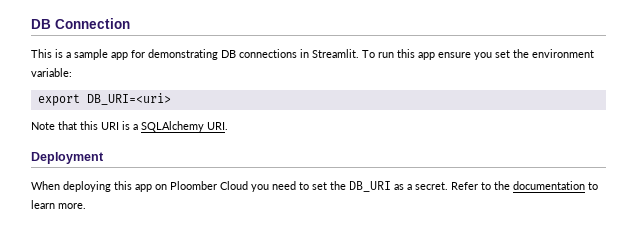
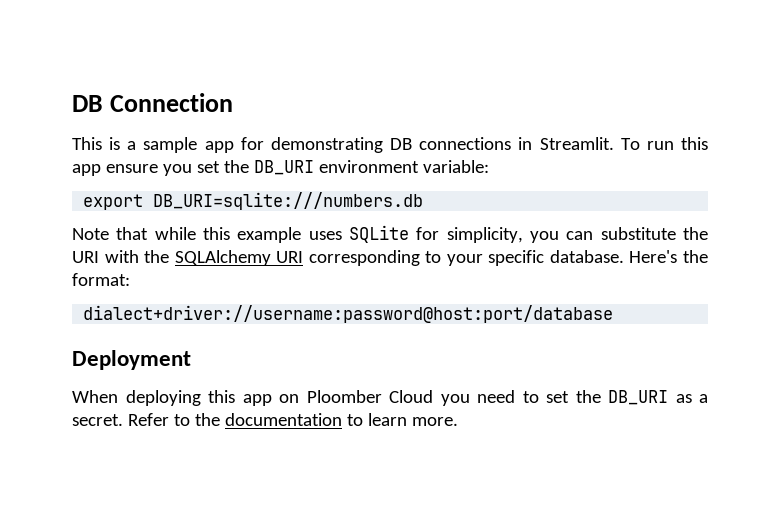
- To run this app ensure you set the environment variable:
+ To run this app ensure you set the DB_URI environment variable:
- export DB_URI=<uri>
+ export DB_URI=sqlite:///numbers.db
- Note that this URI is a SQLAlchemy URI.
+ Note that while this example uses SQLite for simplicity, you can substitute the URI with the SQLAlchemy URI corresponding to your specific database. Here's the format:
+ dialect+driver://username:password@host:port/database

